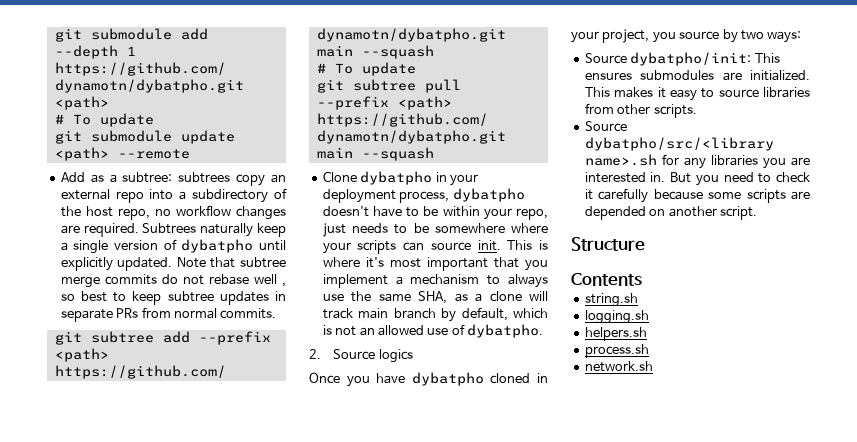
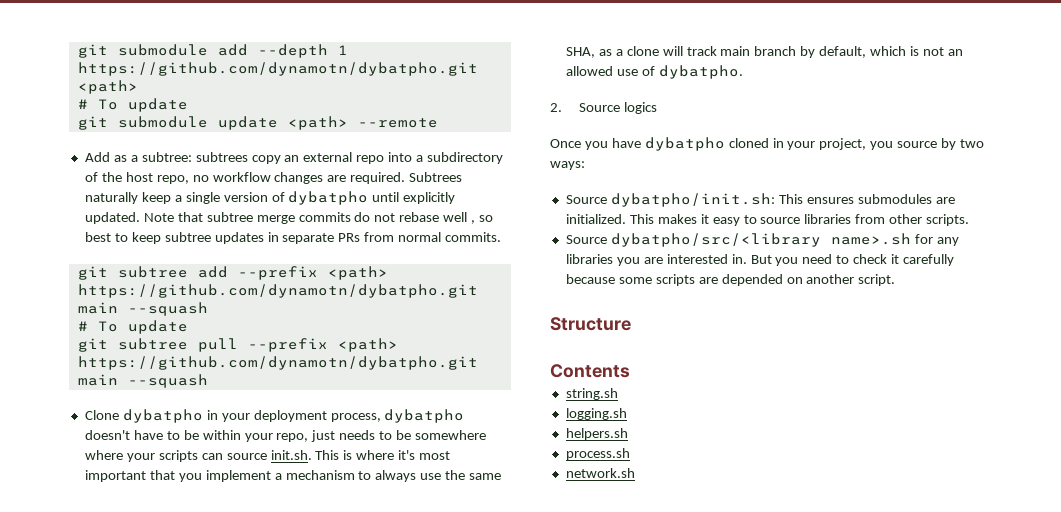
- Clone dybatpho in your deployment process, dybatpho doesn't have to be within your repo, just needs to be somewhere where your scripts can source init. This is where it's most important that you implement a mechanism to always use the same SHA, as a clone will track main branch by default, which is not an allowed use of dybatpho.
+ Clone dybatpho in your deployment process, dybatpho doesn't have to be within your repo, just needs to be somewhere where your scripts can source init.sh. This is where it's most important that you implement a mechanism to always use the same SHA, as a clone will track main branch by default, which is not an allowed use of dybatpho.
- Source dybatpho/init: This ensures submodules are initialized.
+ Source dybatpho/init.sh: This ensures submodules are initialized.

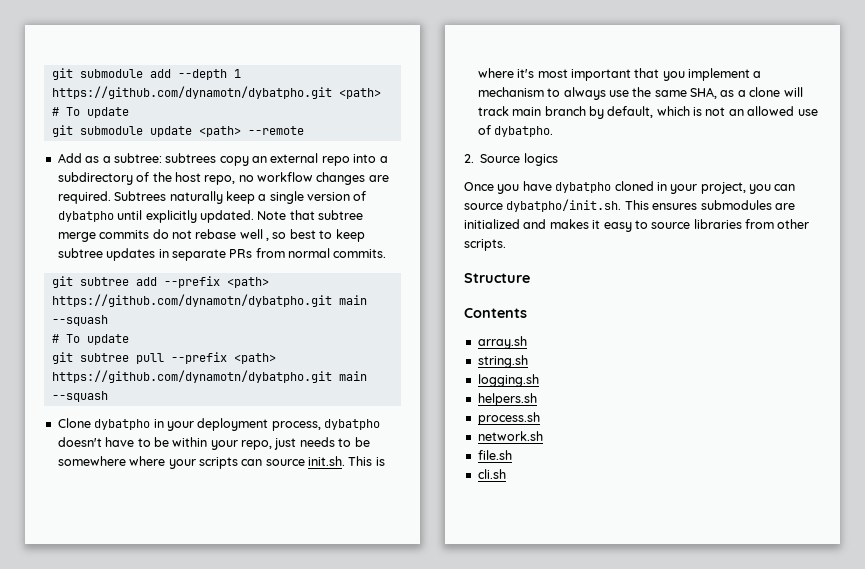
- Once you have dybatpho cloned in your project, you source by two ways:
- Source dybatpho/init.sh: This ensures submodules are initialized. This makes it easy to source libraries from other scripts.
+ Once you have dybatpho cloned in your project, you can source dybatpho/init.sh. This ensures submodules are initialized and makes it easy to source libraries from other scripts.
- Source dybatpho/src/<library name>.sh for any libraries you are interested in. But you need to check it carefully because some scripts are depended on another script.
+ array.sh
+ file.sh
+ cli.sh

